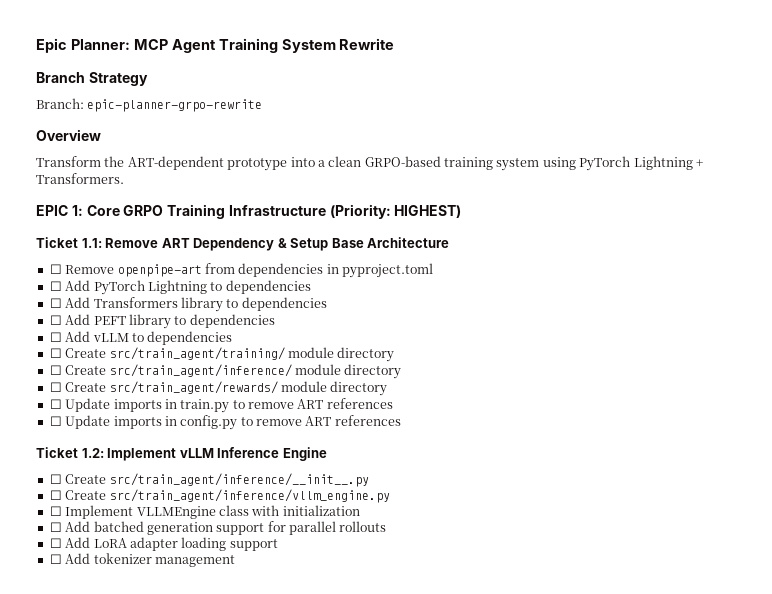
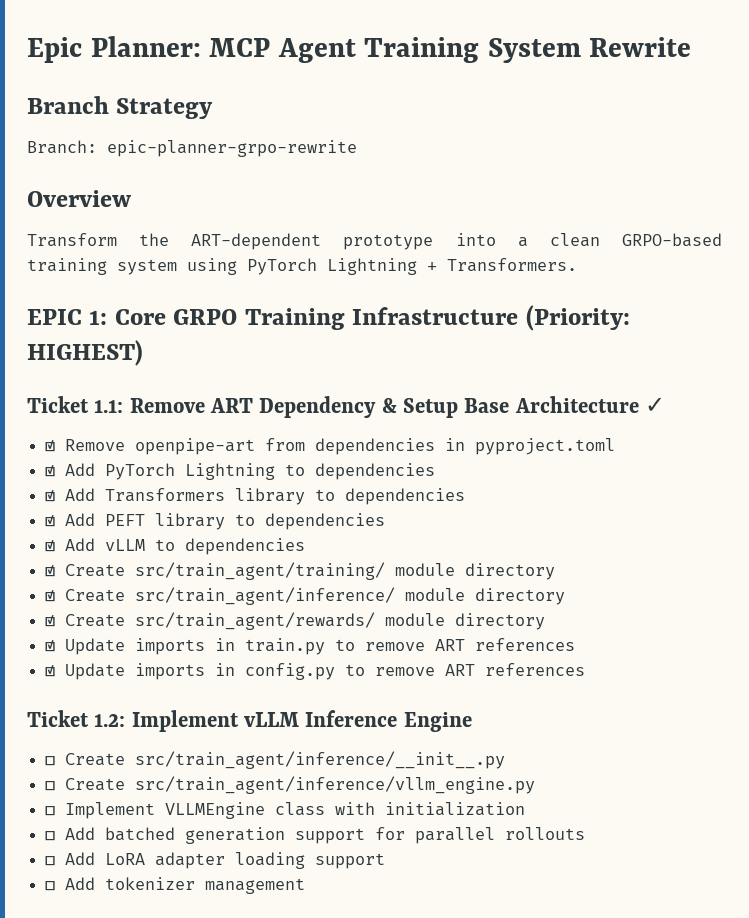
- Ticket 1.1: Remove ART Dependency & Setup Base Architecture
- ☐ Remove openpipe-art from dependencies in pyproject.toml
+ Ticket 1.1: Remove ART Dependency & Setup Base Architecture ✓
+ ☑ Remove openpipe-art from dependencies in pyproject.toml
- ☐ Add PyTorch Lightning to dependencies
+ ☑ Add PyTorch Lightning to dependencies
- ☐ Add Transformers library to dependencies
+ ☑ Add Transformers library to dependencies
- ☐ Add PEFT library to dependencies
+ ☑ Add PEFT library to dependencies
- ☐ Add vLLM to dependencies
+ ☑ Add vLLM to dependencies
- ☐ Create src/train_agent/training/ module directory
+ ☑ Create src/train_agent/training/ module directory
- ☐ Create src/train_agent/inference/ module directory
+ ☑ Create src/train_agent/inference/ module directory
- ☐ Create src/train_agent/rewards/ module directory
+ ☑ Create src/train_agent/rewards/ module directory
- ☐ Update imports in train.py to remove ART references
+ ☑ Update imports in train.py to remove ART references
- ☐ Update imports in config.py to remove ART references
+ ☑ Update imports in config.py to remove ART references

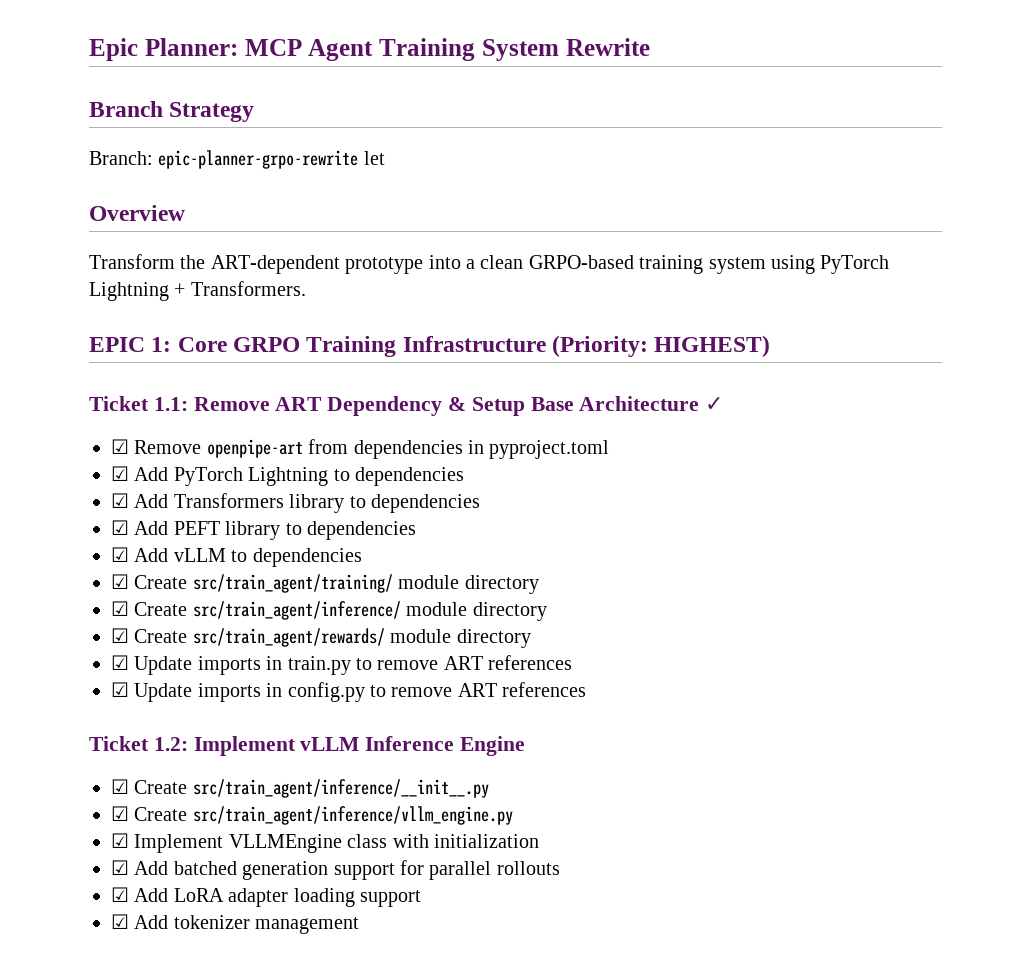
- Branch: epic-planner-grpo-rewrite
+ Branch: epic-planner-grpo-rewrite let
- ☐ Create src/train_agent/inference/__init__.py
+ ☑ Create src/train_agent/inference/__init__.py
- ☐ Create src/train_agent/inference/vllm_engine.py
+ ☑ Create src/train_agent/inference/vllm_engine.py
- ☐ Implement VLLMEngine class with initialization
+ ☑ Implement VLLMEngine class with initialization
- ☐ Add batched generation support for parallel rollouts
+ ☑ Add batched generation support for parallel rollouts
- ☐ Add LoRA adapter loading support
+ ☑ Add LoRA adapter loading support
- ☐ Add tokenizer management
+ ☑ Add tokenizer management

